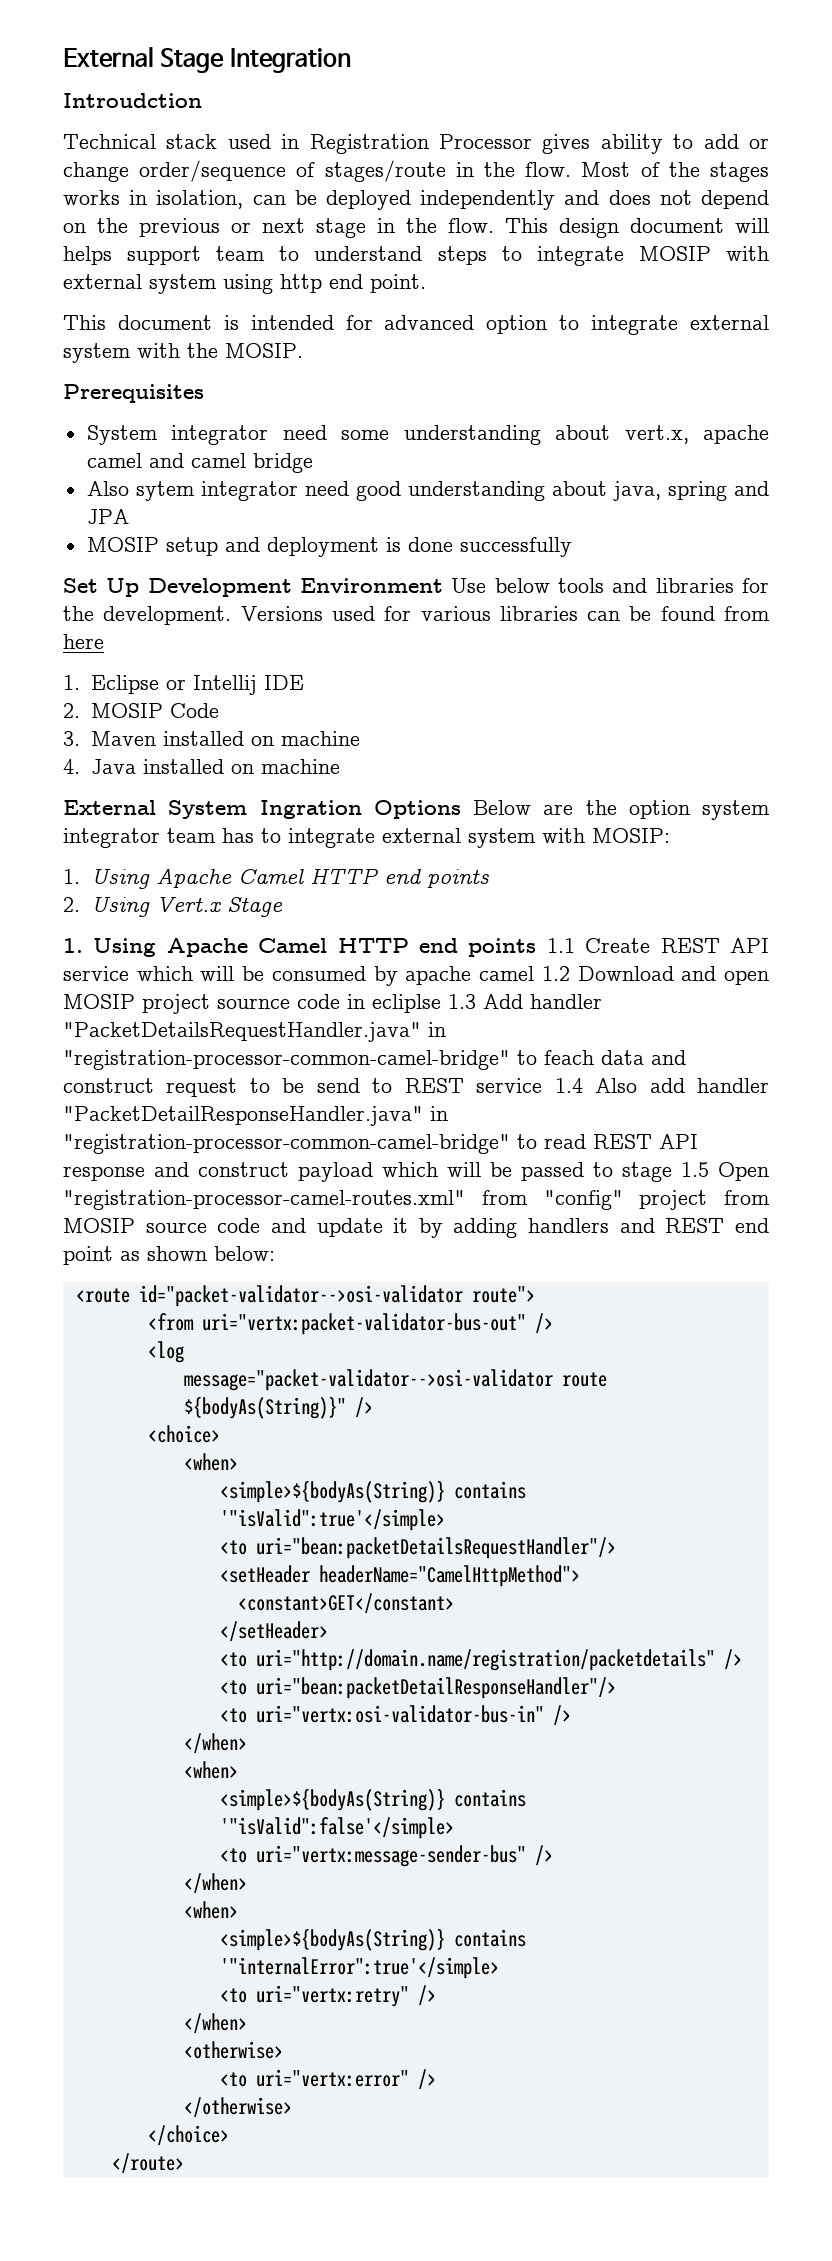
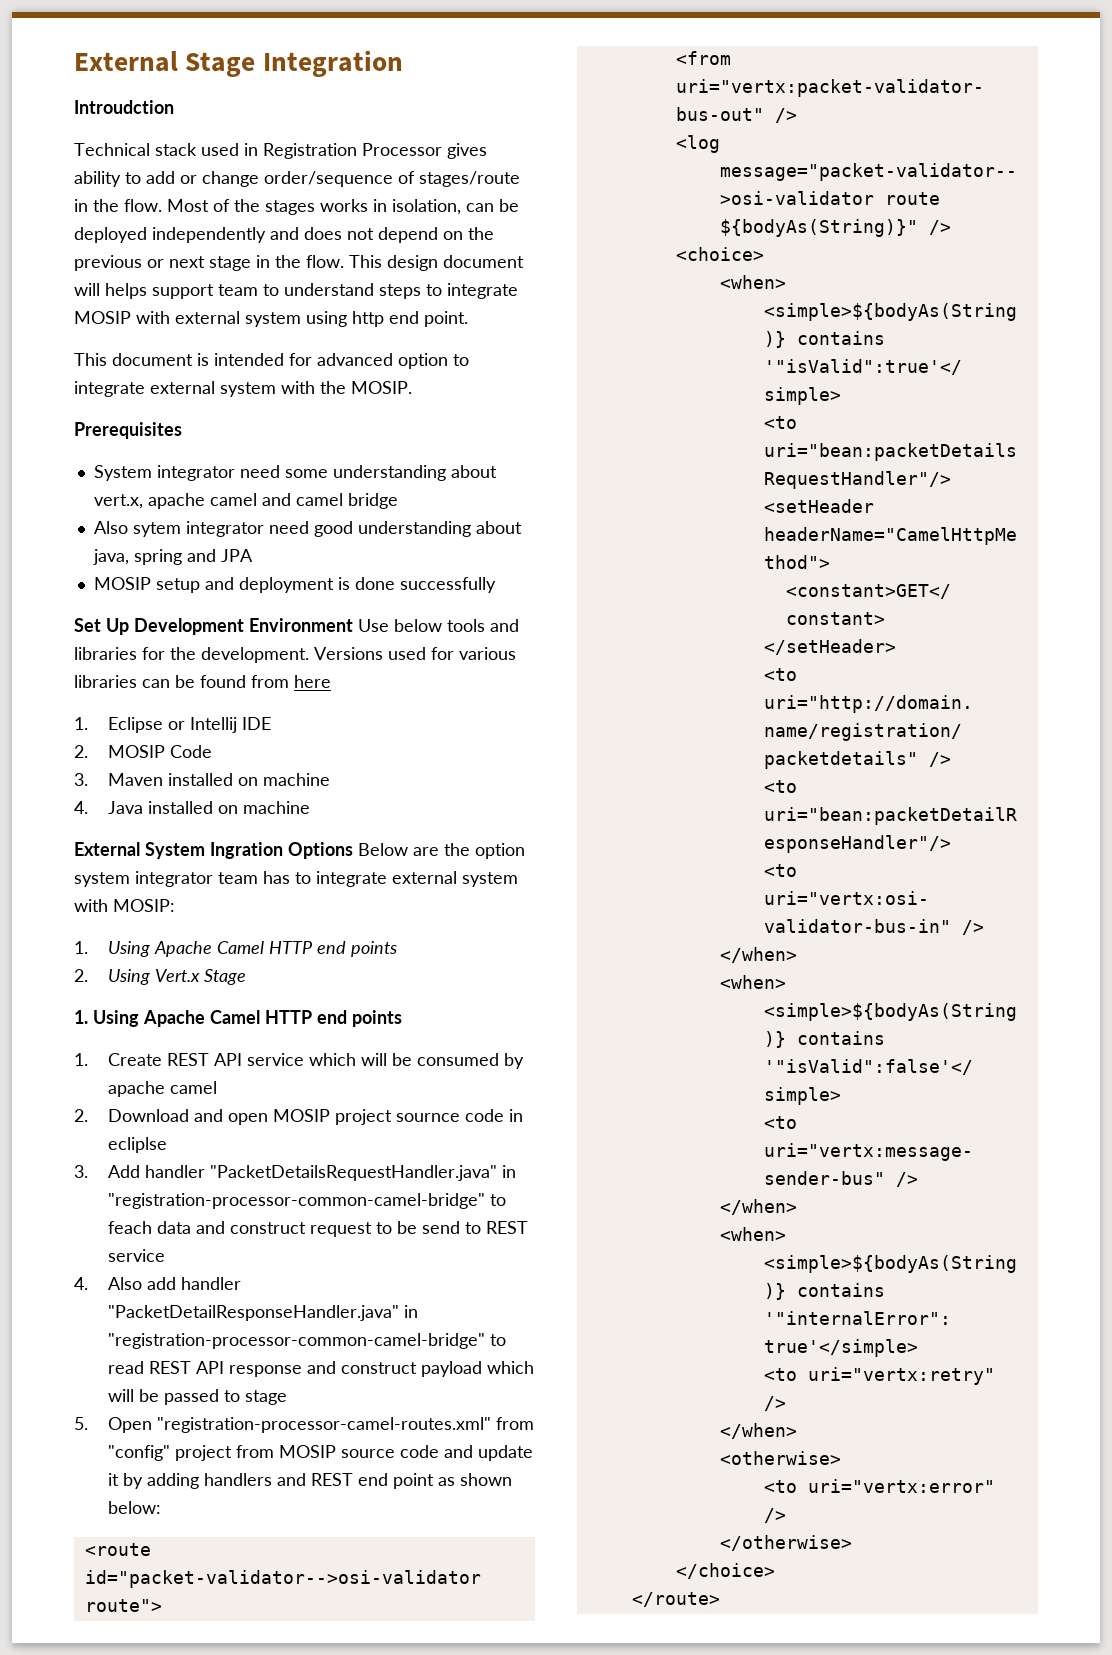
  2. Using Vert.x Stage
- 1. Using Apache Camel HTTP end points 1.1 Create REST API service which will be consumed by apache camel 1.2 Download and open MOSIP project sournce code in ecliplse 1.3 Add handler "PacketDetailsRequestHandler.java" in "registration-processor-common-camel-bridge" to feach data and construct request to be send to REST service 1.4 Also add handler "PacketDetailResponseHandler.java" in "registration-processor-common-camel-bridge" to read REST API response and construct payload which will be passed to stage 1.5 Open "registration-processor-camel-routes.xml" from "config" project from MOSIP source code and update it by adding handlers and REST end point as shown below:
+ 1. Using Apache Camel HTTP end points
+ 1. Create REST API service which will be consumed by apache camel
+ 2. Download and open MOSIP project sournce code in ecliplse
+ 3. Add handler "PacketDetailsRequestHandler.java" in "registration-processor-common-camel-bridge" to feach data and construct request to be send to REST service
+ 4. Also add handler "PacketDetailResponseHandler.java" in "registration-processor-common-camel-bridge" to read REST API response and construct payload which will be passed to stage
+ 5. Open "registration-processor-camel-routes.xml" from "config" project from MOSIP source code and update it by adding handlers and REST end point as shown below:

